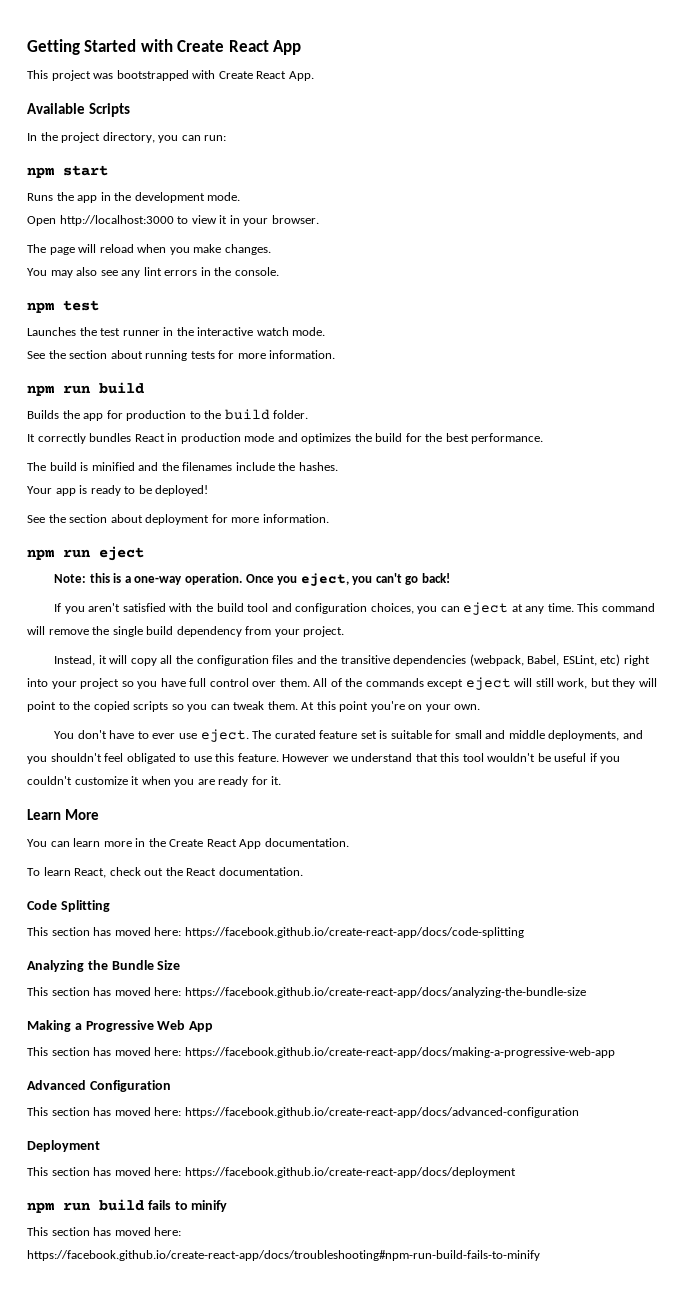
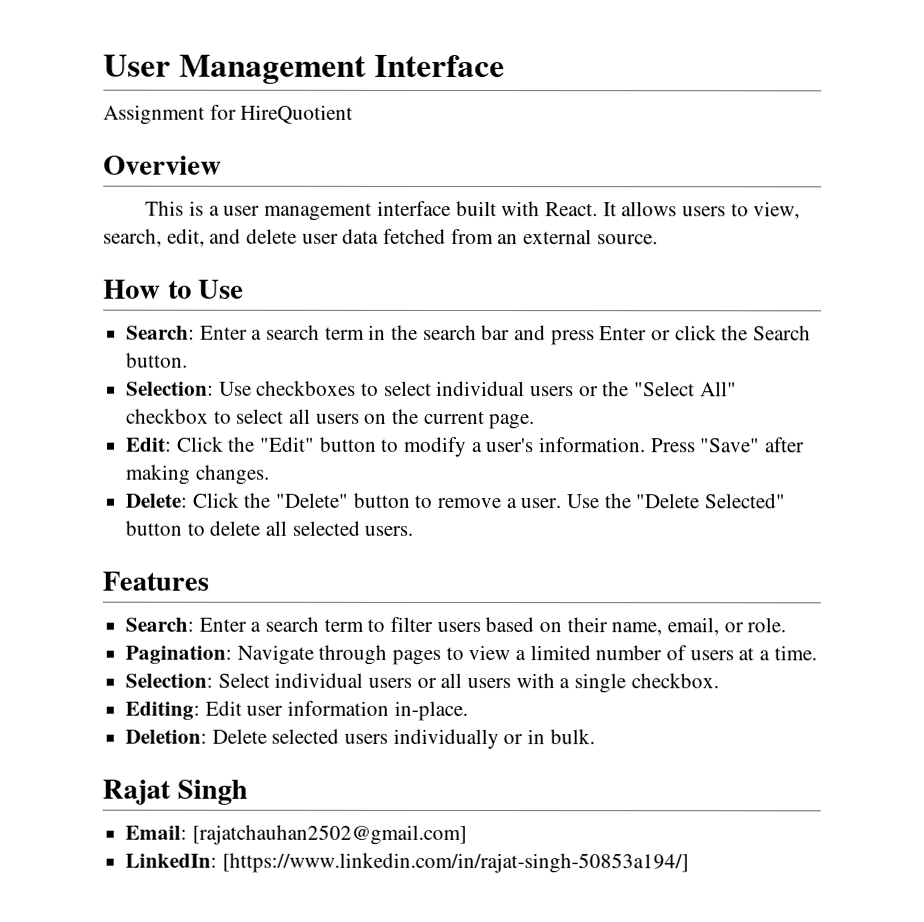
- Getting Started with Create React App
- This project was bootstrapped with Create React App.
- Available Scripts
- In the project directory, you can run:
- npm start
- Runs the app in the development mode.
- Open http://localhost:3000 to view it in your browser.
- The page will reload when you make changes.
- You may also see any lint errors in the console.
- npm test
- Launches the test runner in the interactive watch mode.
- See the section about running tests for more information.
- npm run build
- Builds the app for production to the build folder.
- It correctly bundles React in production mode and optimizes the build for the best performance.
- The build is minified and the filenames include the hashes.
- Your app is ready to be deployed!
- See the section about deployment for more information.
- npm run eject
- Note: this is a one-way operation. Once you eject, you can't go back!
- If you aren't satisfied with the build tool and configuration choices, you can eject at any time. This command will remove the single build dependency from your project.
- Instead, it will copy all the configuration files and the transitive dependencies (webpack, Babel, ESLint, etc) right into your project so you have full control over them. All of the commands except eject will still work, but they will point to the copied scripts so you can tweak them. At this point you're on your own.
- You don't have to ever use eject. The curated feature set is suitable for small and middle deployments, and you shouldn't feel obligated to use this feature. However we understand that this tool wouldn't be useful if you couldn't customize it when you are ready for it.
- Learn More
- You can learn more in the Create React App documentation.
- To learn React, check out the React documentation.
- Code Splitting
- This section has moved here: https://facebook.github.io/create-react-app/docs/code-splitting
- Analyzing the Bundle Size
- This section has moved here: https://facebook.github.io/create-react-app/docs/analyzing-the-bundle-size
- Making a Progressive Web App
- This section has moved here: https://facebook.github.io/create-react-app/docs/making-a-progressive-web-app
- Advanced Configuration
- This section has moved here: https://facebook.github.io/create-react-app/docs/advanced-configuration
- Deployment
- This section has moved here: https://facebook.github.io/create-react-app/docs/deployment
- npm run build fails to minify
- This section has moved here: https://facebook.github.io/create-react-app/docs/troubleshooting#npm-run-build-fails-to-minify
+ User Management Interface
+ Assignment for HireQuotient
+ Overview
+ This is a user management interface built with React. It allows users to view, search, edit, and delete user data fetched from an external source.
+ How to Use
+ Search: Enter a search term in the search bar and press Enter or click the Search button.
+ Selection: Use checkboxes to select individual users or the "Select All" checkbox to select all users on the current page.
+ Edit: Click the "Edit" button to modify a user's information. Press "Save" after making changes.
+ Delete: Click the "Delete" button to remove a user. Use the "Delete Selected" button to delete all selected users.
+ Features
+ Search: Enter a search term to filter users based on their name, email, or role.
+ Pagination: Navigate through pages to view a limited number of users at a time.
+ Selection: Select individual users or all users with a single checkbox.
+ Editing: Edit user information in-place.
+ Deletion: Delete selected users individually or in bulk.
+ Rajat Singh
+ Email: [rajatchauhan2502@gmail.com]
+ LinkedIn: [https://www.linkedin.com/in/rajat-singh-50853a194/]

